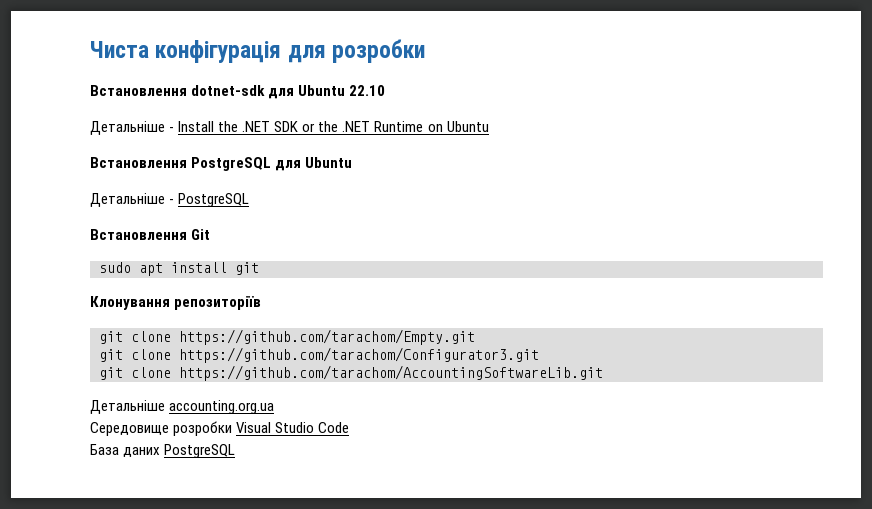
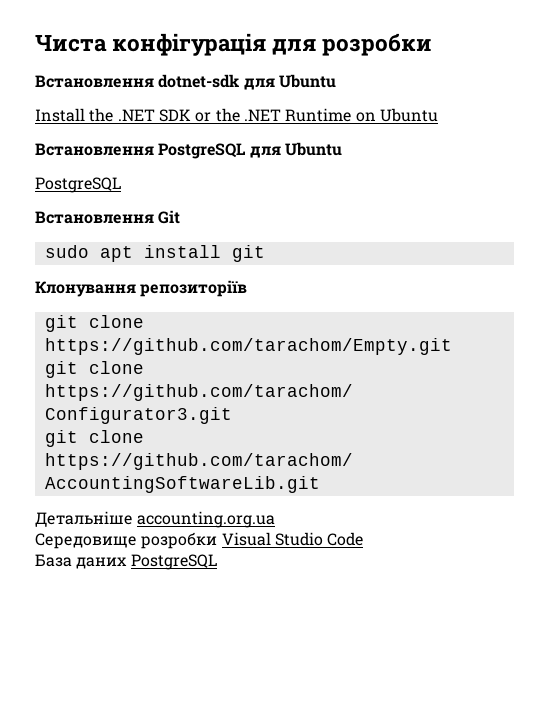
- Встановлення dotnet-sdk для Ubuntu 22.10
- Детальніше - Install the .NET SDK or the .NET Runtime on Ubuntu
+ Встановлення dotnet-sdk для Ubuntu
+ Install the .NET SDK or the .NET Runtime on Ubuntu
  Встановлення PostgreSQL для Ubuntu
- Детальніше - PostgreSQL
+ PostgreSQL

